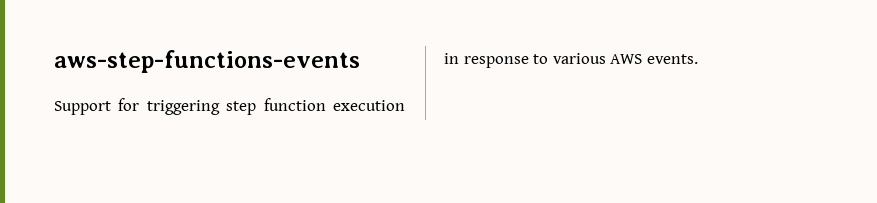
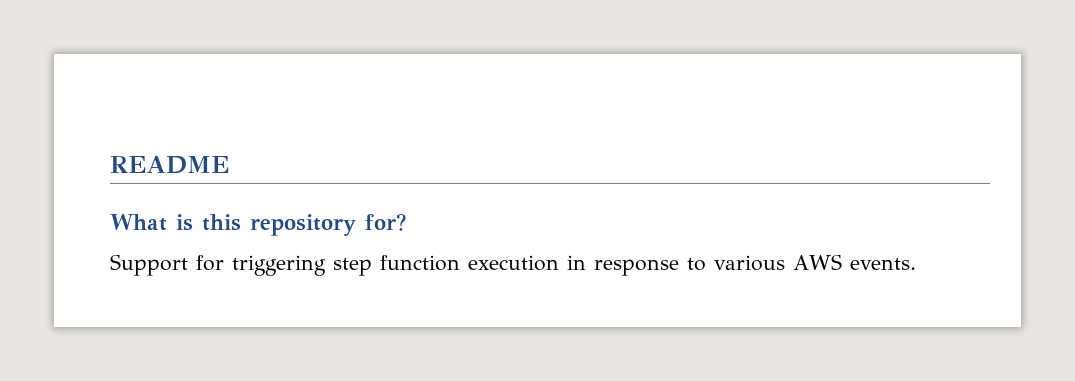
- aws-step-functions-events
+ README
+ What is this repository for?

